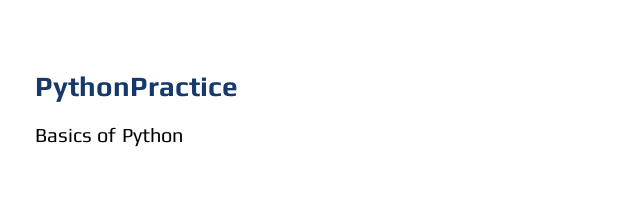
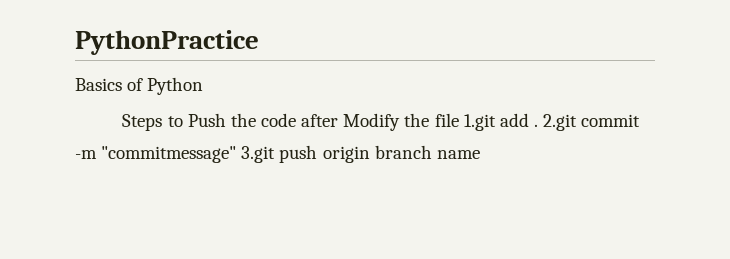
+ Steps to Push the code after Modify the file 1.git add . 2.git commit -m "commitmessage" 3.git push origin branch name

